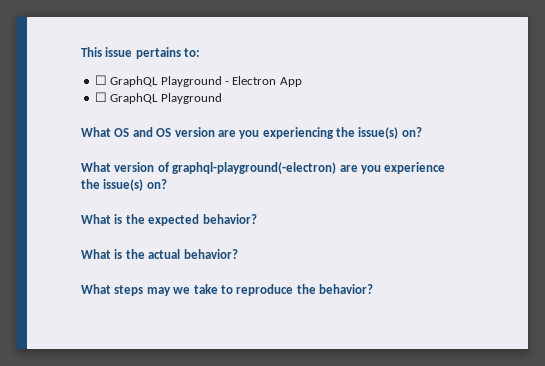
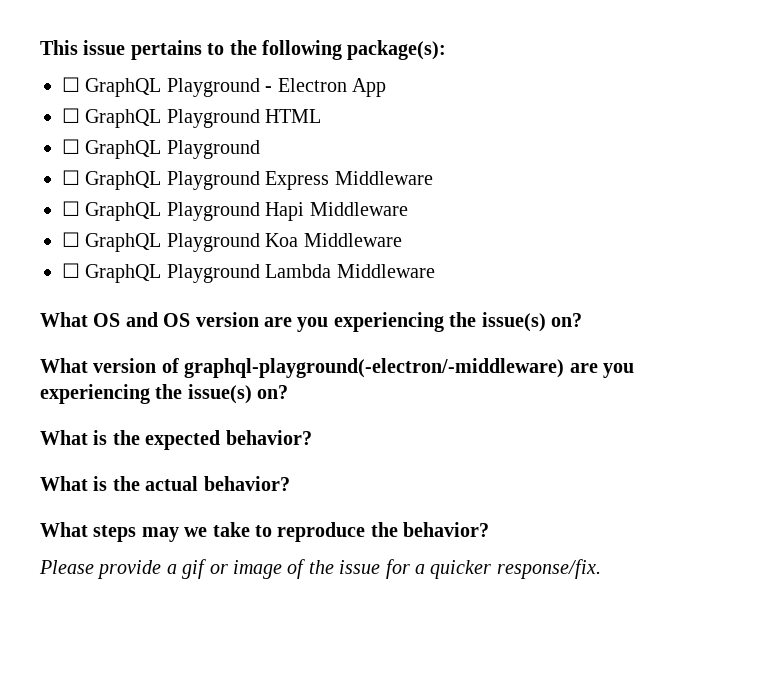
- This issue pertains to:
+ This issue pertains to the following package(s):
  ☐ GraphQL Playground - Electron App
+ ☐ GraphQL Playground HTML
  ☐ GraphQL Playground
+ ☐ GraphQL Playground Express Middleware
+ ☐ GraphQL Playground Hapi Middleware
+ ☐ GraphQL Playground Koa Middleware
+ ☐ GraphQL Playground Lambda Middleware
- What version of graphql-playground(-electron) are you experience the issue(s) on?
+ What version of graphql-playground(-electron/-middleware) are you experiencing the issue(s) on?
+ Please provide a gif or image of the issue for a quicker response/fix.

